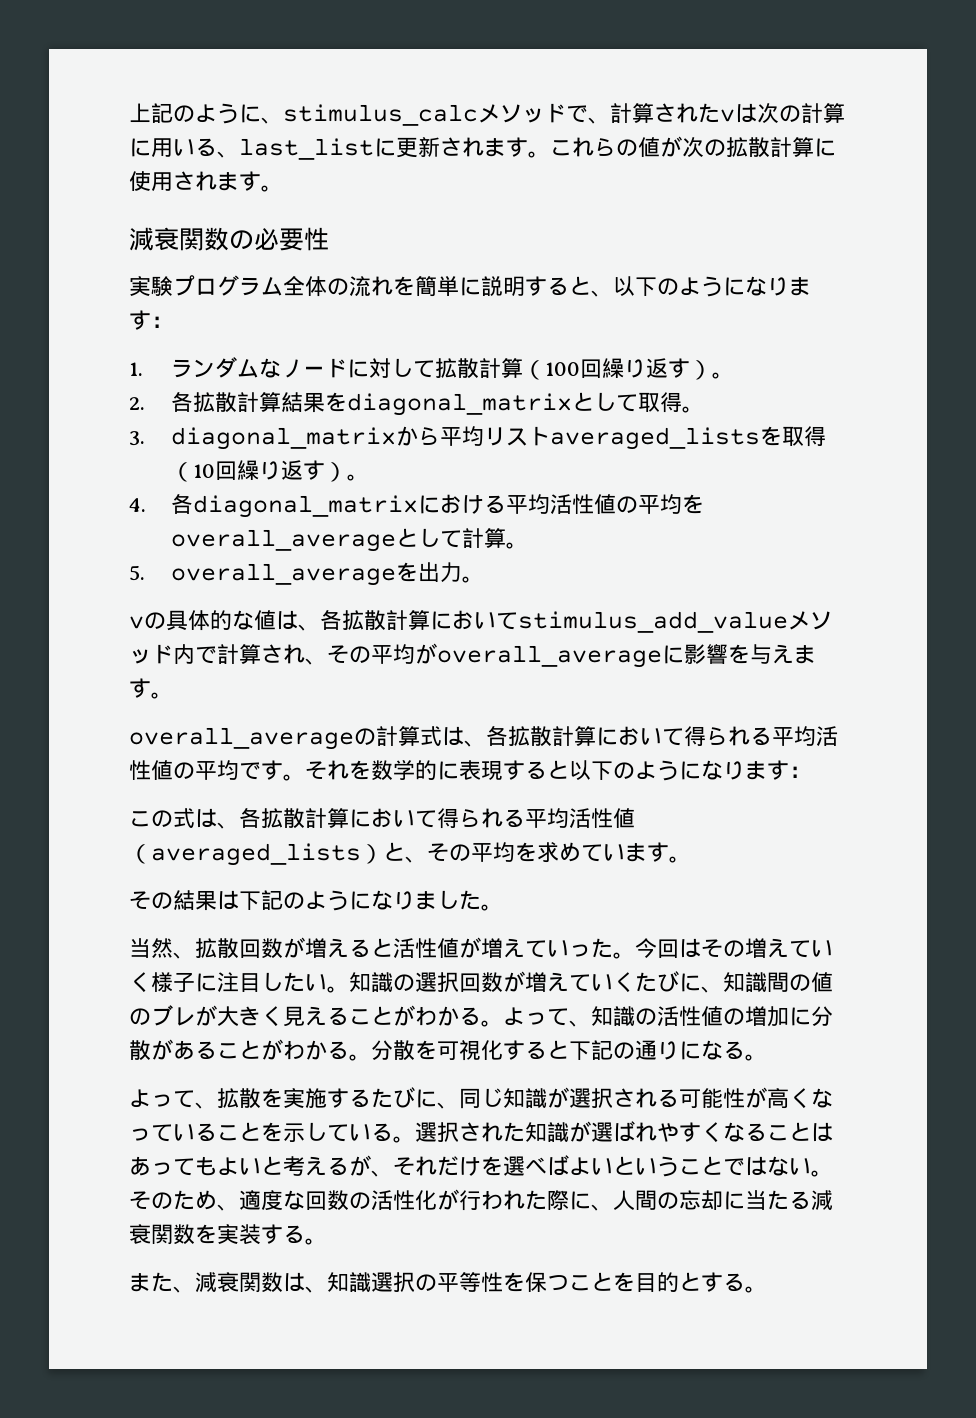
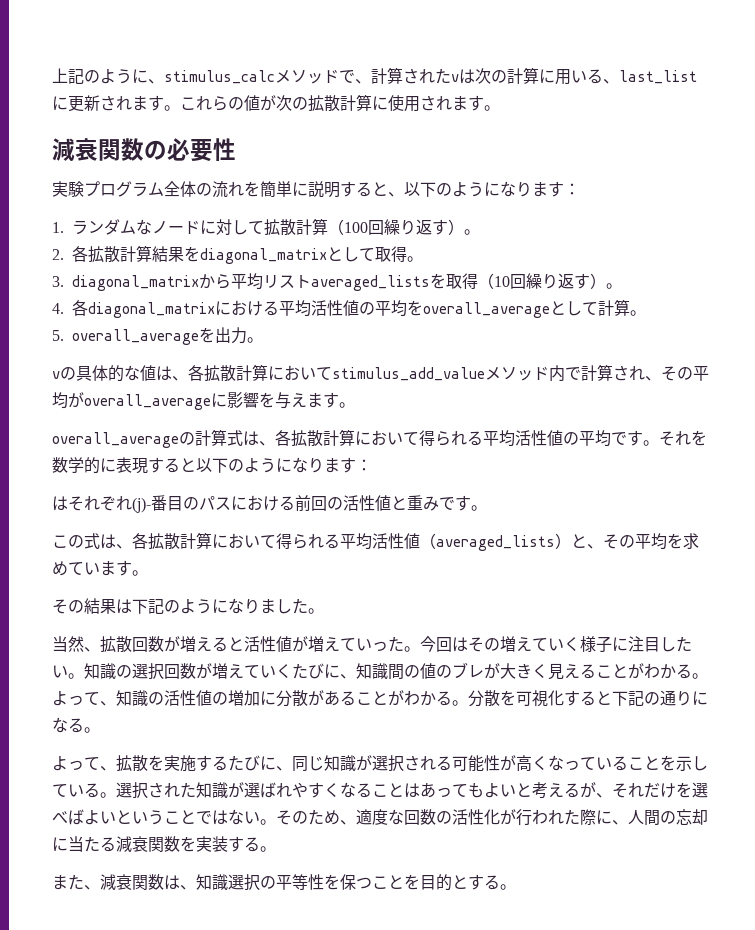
+ はそれぞれ(j)-番目のパスにおける前回の活性値と重みです。

